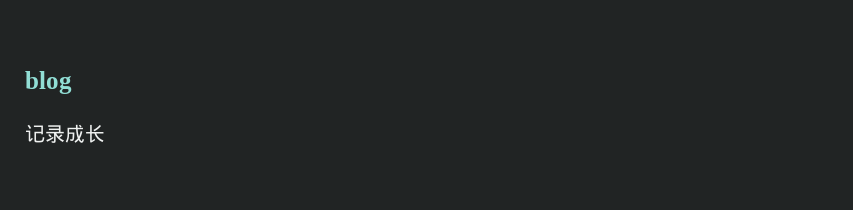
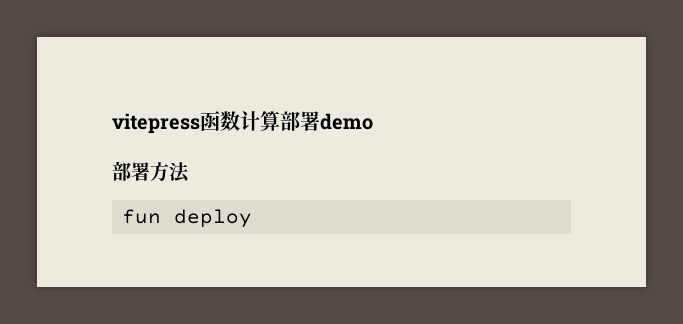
- blog
- 记录成长
+ vitepress函数计算部署demo
+ 部署方法
+ fun deploy

